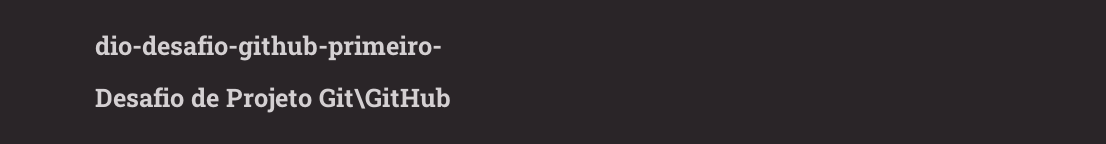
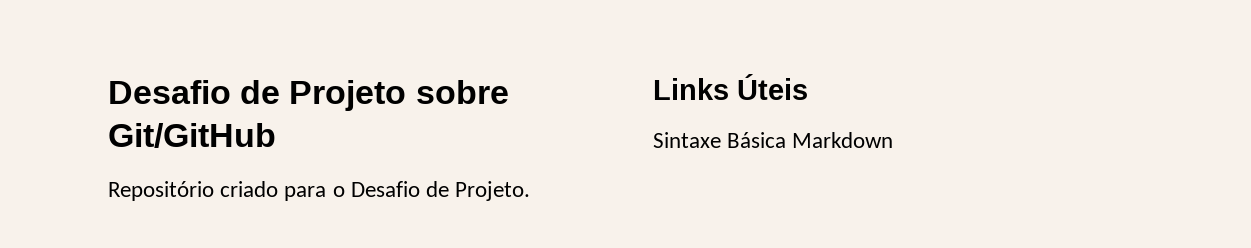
- dio-desafio-github-primeiro-
- Desafio de Projeto Git\GitHub
+ Desafio de Projeto sobre Git/GitHub
+ Repositório criado para o Desafio de Projeto.
+ Links Úteis
+ Sintaxe Básica Markdown

